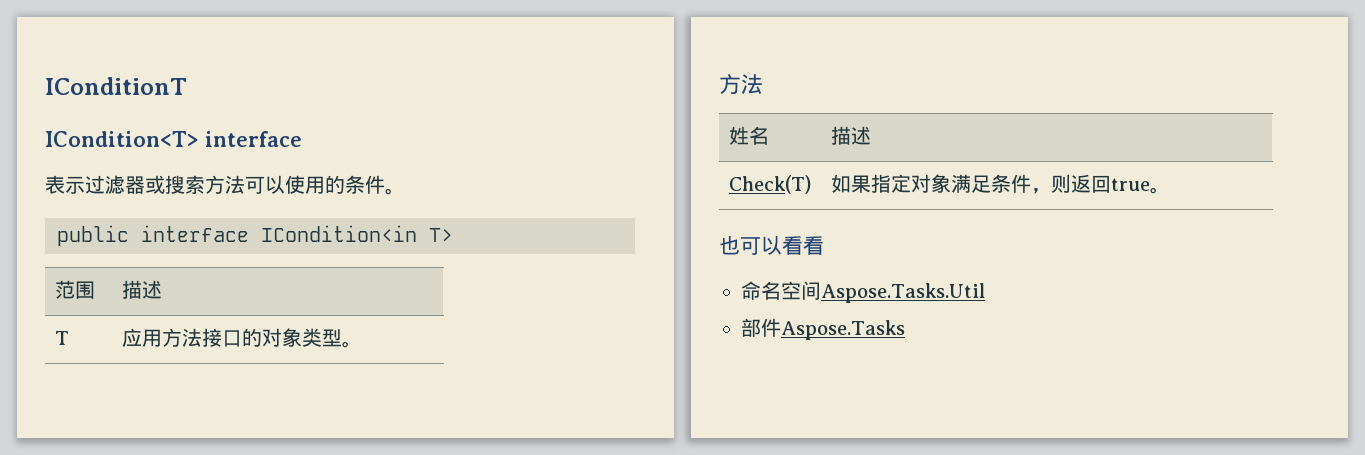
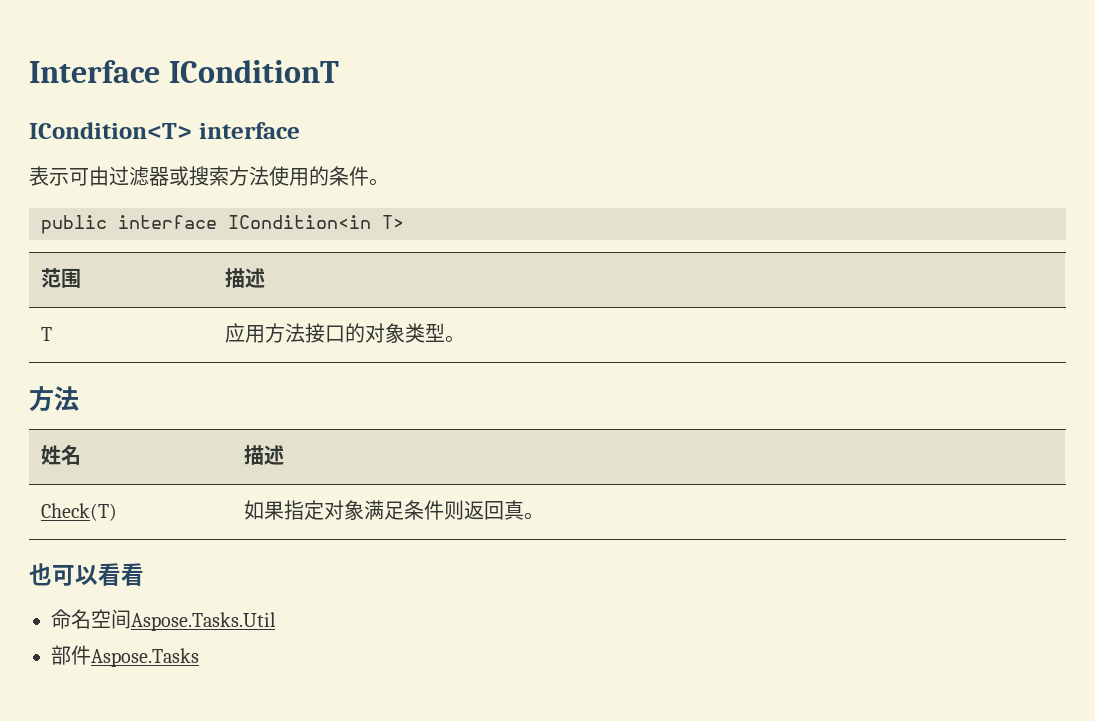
- IConditionT
+ Interface IConditionT
- 表示过滤器或搜索方法可以使用的条件。
+ 表示可由过滤器或搜索方法使用的条件。
- Check(T) | 如果指定对象满足条件，则返回true。
+ Check(T) | 如果指定对象满足条件则返回真。

